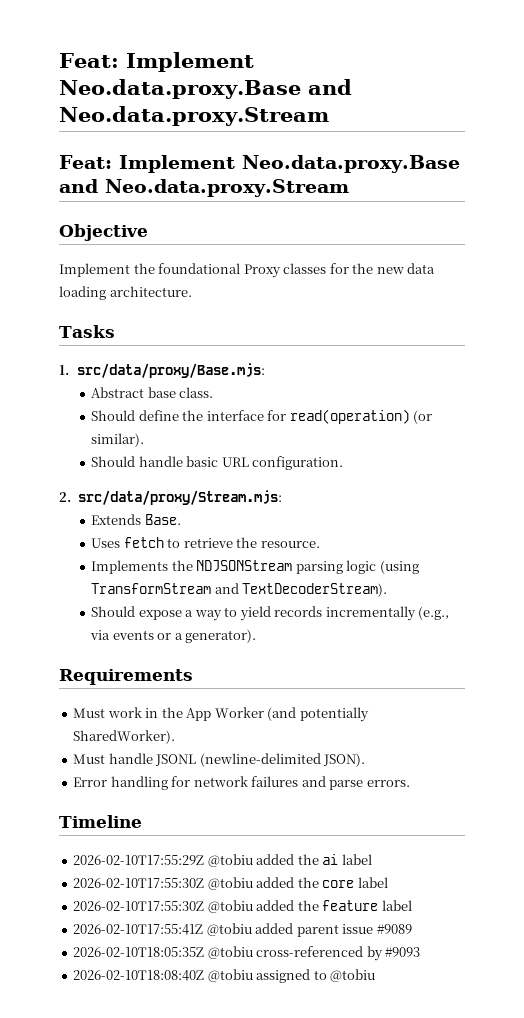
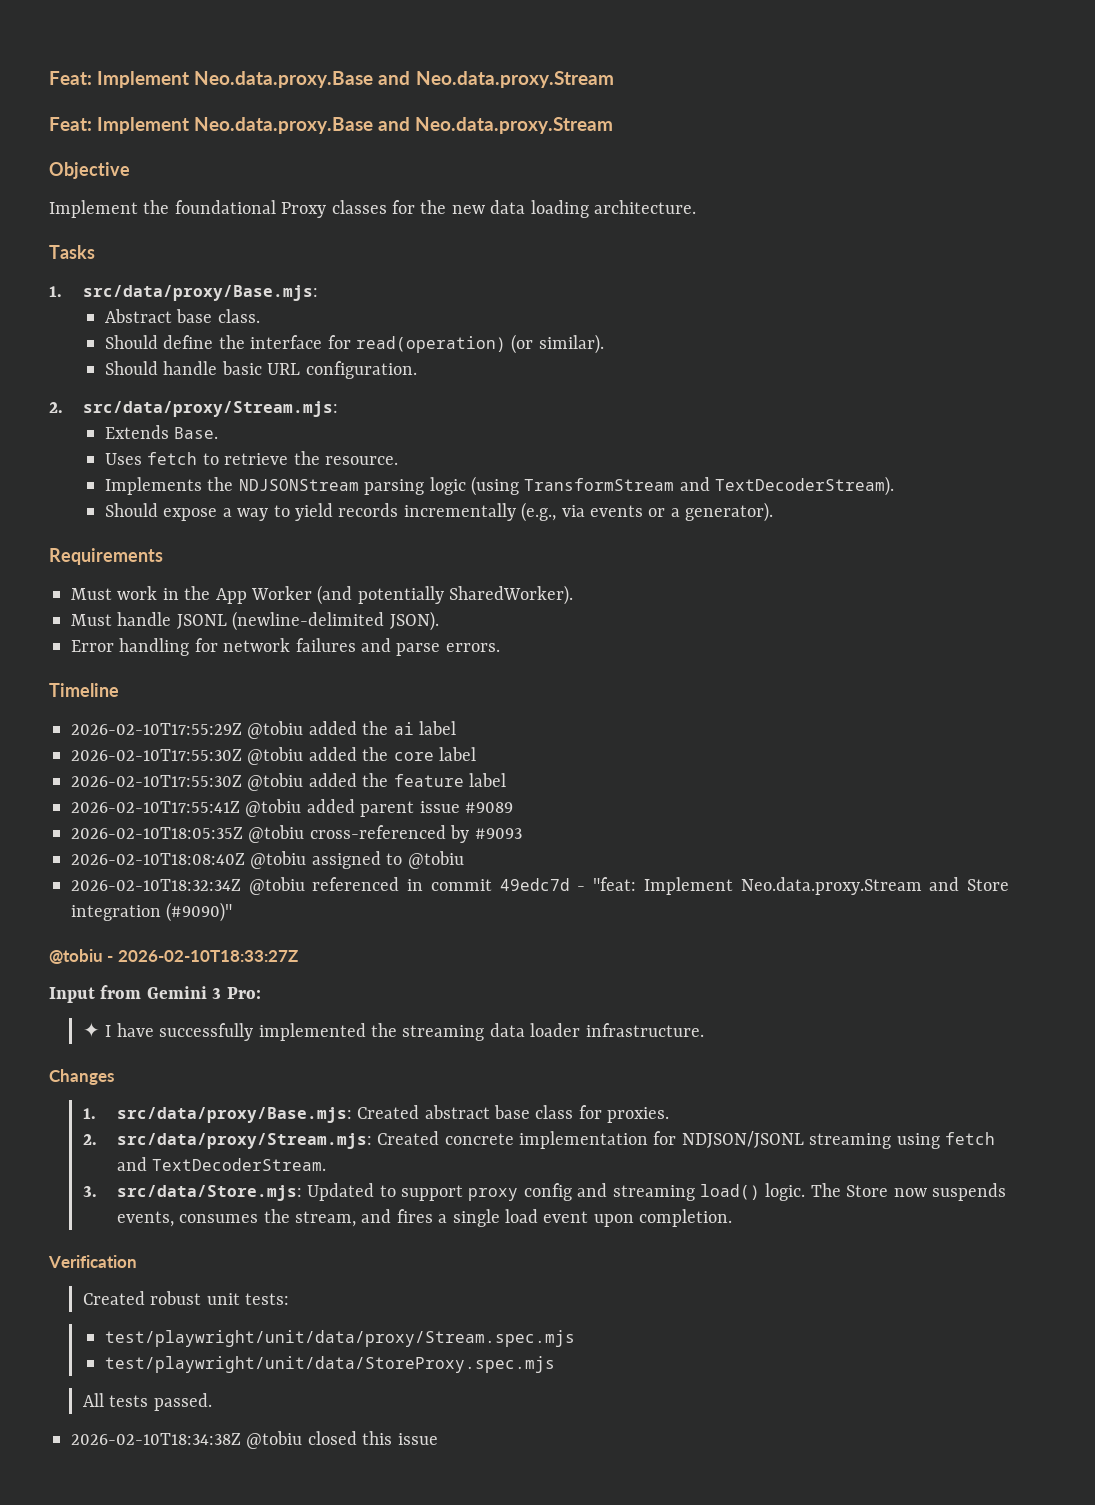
+ 2026-02-10T18:32:34Z @tobiu referenced in commit 49edc7d - "feat: Implement Neo.data.proxy.Stream and Store integration (#9090)"
+ @tobiu - 2026-02-10T18:33:27Z
+ Input from Gemini 3 Pro:
+ ✦ I have successfully implemented the streaming data loader infrastructure.
+ Changes
+ 1. src/data/proxy/Base.mjs: Created abstract base class for proxies.
+ 2. src/data/proxy/Stream.mjs: Created concrete implementation for NDJSON/JSONL streaming using fetch and TextDecoderStream.
+ 3. src/data/Store.mjs: Updated to support proxy config and streaming load() logic. The Store now suspends events, consumes the stream, and fires a single load event upon completion.
+ Verification
+ Created robust unit tests:
+ test/playwright/unit/data/proxy/Stream.spec.mjs
+ test/playwright/unit/data/StoreProxy.spec.mjs
+ All tests passed.
+ 2026-02-10T18:34:38Z @tobiu closed this issue

